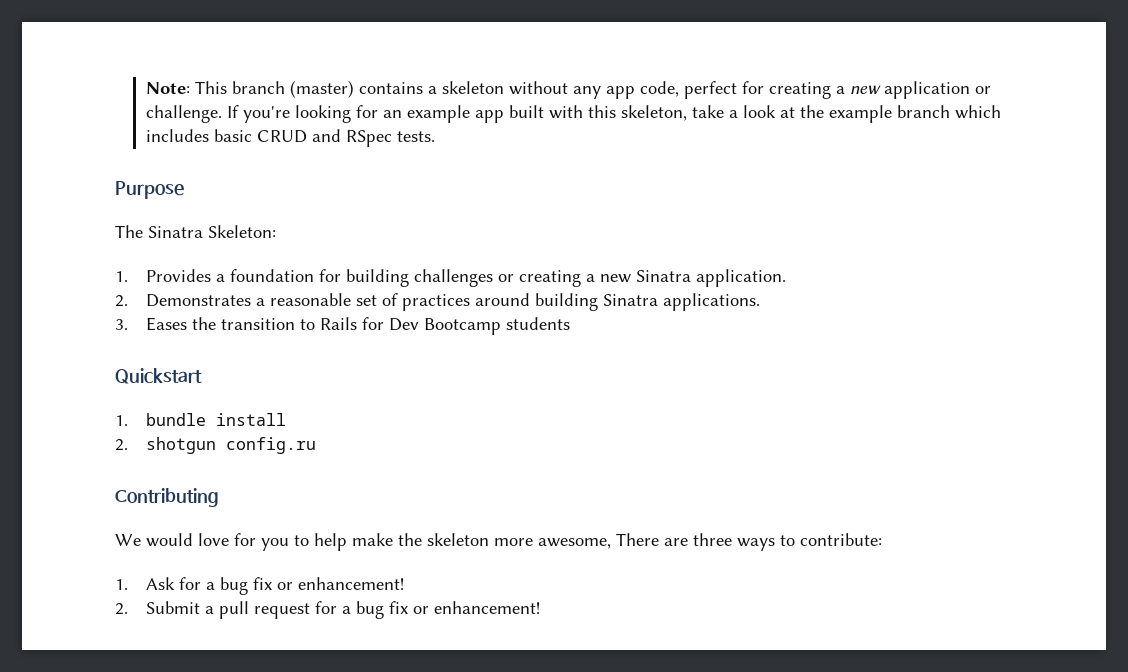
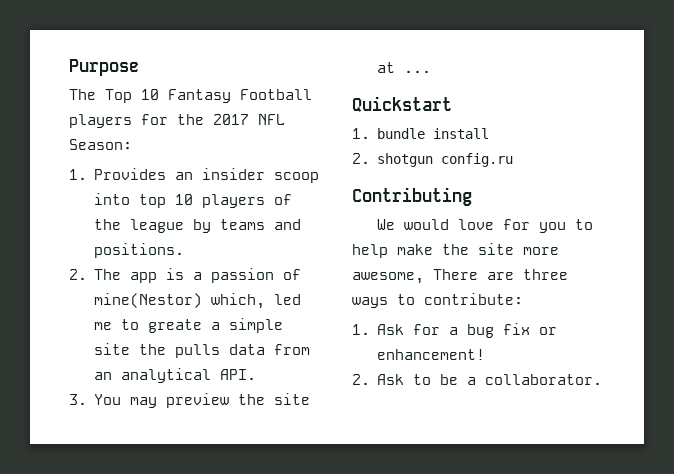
- Note: This branch (master) contains a skeleton without any app code, perfect for creating a new application or challenge. If you're looking for an example app built with this skeleton, take a look at the example branch which includes basic CRUD and RSpec tests.
  Purpose
- The Sinatra Skeleton:
- 1. Provides a foundation for building challenges or creating a new Sinatra application.
- 2. Demonstrates a reasonable set of practices around building Sinatra applications.
- 3. Eases the transition to Rails for Dev Bootcamp students
+ The Top 10 Fantasy Football players for the 2017 NFL Season:
+ 1. Provides an insider scoop into top 10 players of the league by teams and positions.
+ 2. The app is a passion of mine(Nestor) which, led me to greate a simple site the pulls data from an analytical API.
+ 3. You may preview the site at ...
- We would love for you to help make the skeleton more awesome, There are three ways to contribute:
+ We would love for you to help make the site more awesome, There are three ways to contribute:
- 2. Submit a pull request for a bug fix or enhancement!
+ 2. Ask to be a collaborator.

